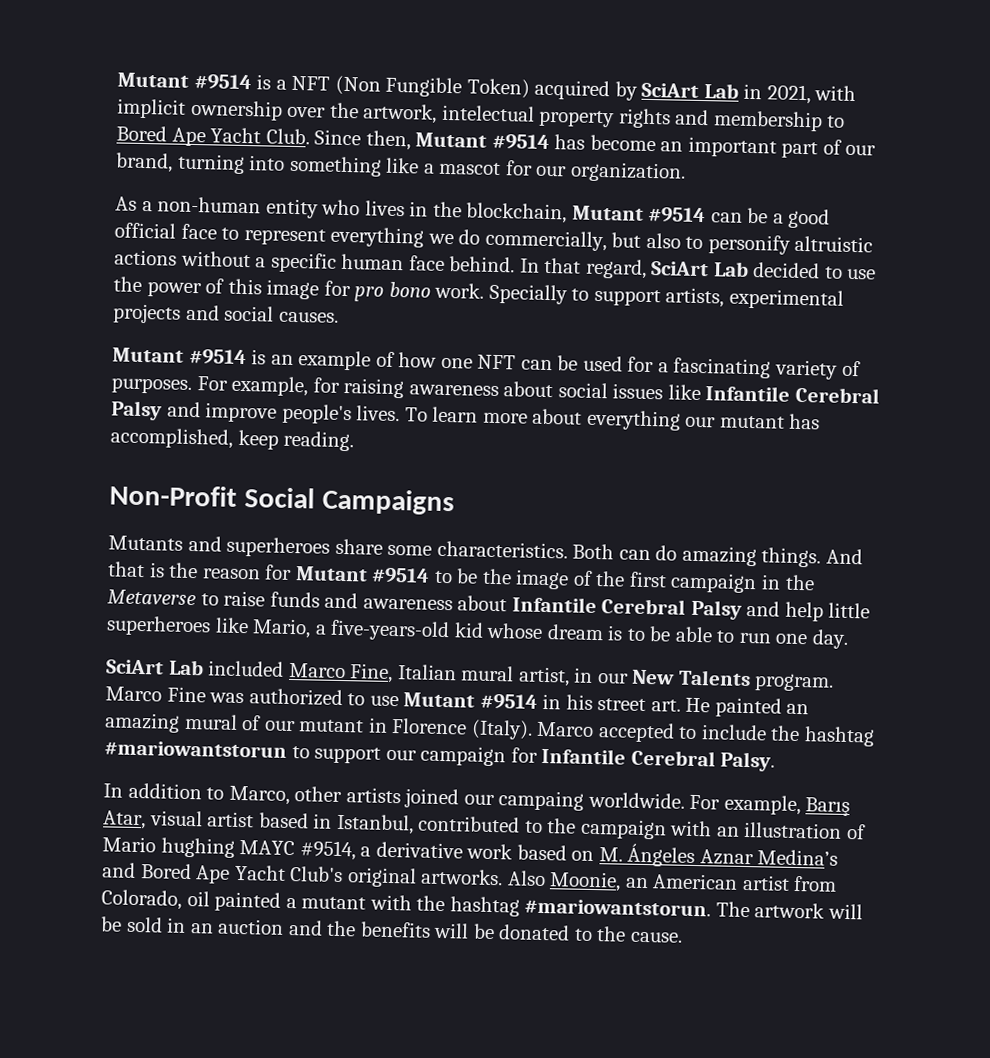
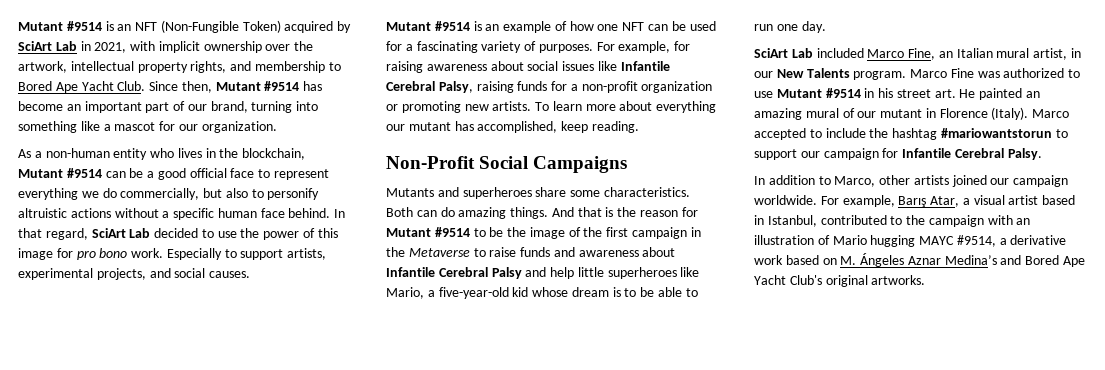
- Mutant #9514 is a NFT (Non Fungible Token) acquired by SciArt Lab in 2021, with implicit ownership over the artwork, intelectual property rights and membership to Bored Ape Yacht Club.
+ Mutant #9514 is an NFT (Non-Fungible Token) acquired by SciArt Lab in 2021, with implicit ownership over the artwork, intellectual property rights, and membership to Bored Ape Yacht Club.
- Specially to support artists, experimental projects and social causes.
+ Especially to support artists, experimental projects, and social causes.
- For example, for raising awareness about social issues like Infantile Cerebral Palsy and improve people's lives.
+ For example, for raising awareness about social issues like Infantile Cerebral Palsy, raising funds for a non-profit organization or promoting new artists.
- And that is the reason for Mutant #9514 to be the image of the first campaign in the Metaverse to raise funds and awareness about Infantile Cerebral Palsy and help little superheroes like Mario, a five-years-old kid whose dream is to be able to run one day.
+ And that is the reason for Mutant #9514 to be the image of the first campaign in the Metaverse to raise funds and awareness about Infantile Cerebral Palsy and help little superheroes like Mario, a five-year-old kid whose dream is to be able to run one day.
- SciArt Lab included Marco Fine, Italian mural artist, in our New Talents program.
+ SciArt Lab included Marco Fine, an Italian mural artist, in our New Talents program.
- In addition to Marco, other artists joined our campaing worldwide.
+ In addition to Marco, other artists joined our campaign worldwide.
- For example, Barış Atar, visual artist based in Istanbul, contributed to the campaign with an illustration of Mario hughing MAYC #9514, a derivative work based on M. Ángeles Aznar Medina’s and Bored Ape Yacht Club's original artworks. Also Moonie, an American artist from Colorado, oil painted a mutant with the hashtag #mariowantstorun. The artwork will be sold in an auction and the benefits will be donated to the cause.
+ For example, Barış Atar, a visual artist based in Istanbul, contributed to the campaign with an illustration of Mario hugging MAYC #9514, a derivative work based on M. Ángeles Aznar Medina’s and Bored Ape Yacht Club's original artworks.

